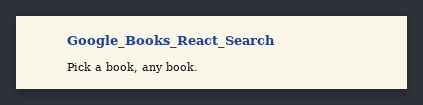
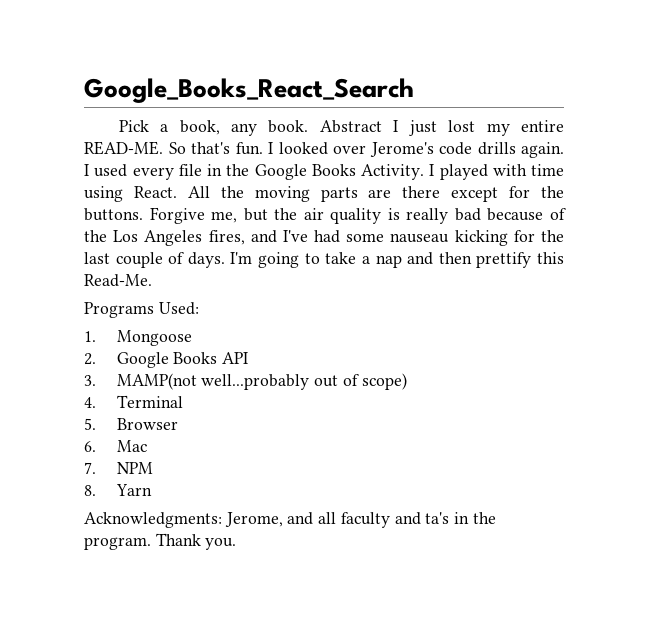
+ Abstract I just lost my entire READ-ME. So that's fun. I looked over Jerome's code drills again. I used every file in the Google Books Activity. I played with time using React. All the moving parts are there except for the buttons. Forgive me, but the air quality is really bad because of the Los Angeles fires, and I've had some nauseau kicking for the last couple of days. I'm going to take a nap and then prettify this Read-Me.
+ Programs Used:
+ 1. Mongoose
+ 2. Google Books API
+ 3. MAMP(not well...probably out of scope)
+ 4. Terminal
+ 5. Browser
+ 6. Mac
+ 7. NPM
+ 8. Yarn
+ Acknowledgments: Jerome, and all faculty and ta's in the program. Thank you.

